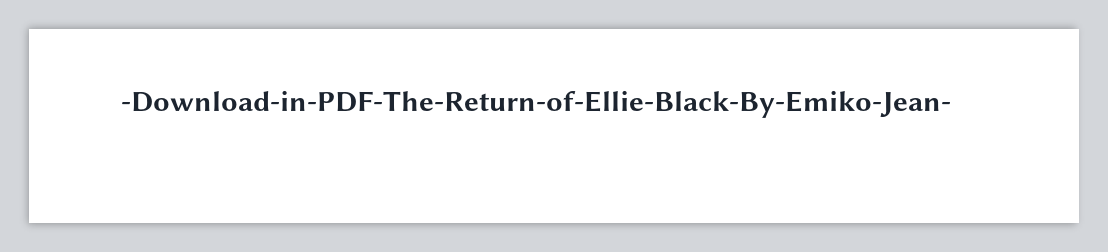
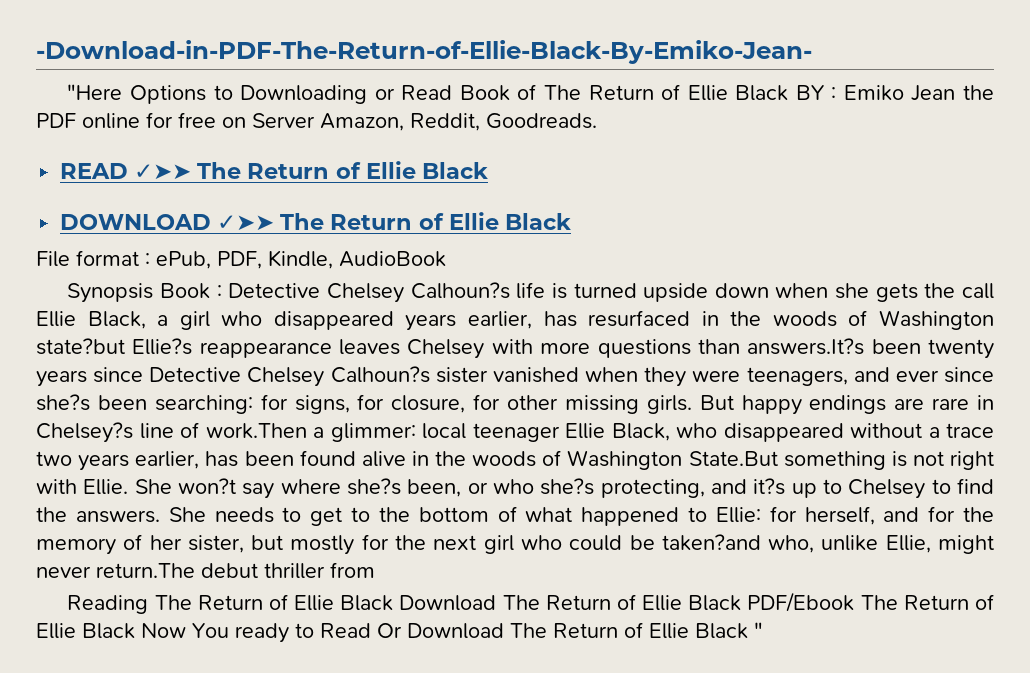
+ "Here Options to Downloading or Read Book of The Return of Ellie Black BY : Emiko Jean the PDF online for free on Server Amazon, Reddit, Goodreads.
+ READ ✓➤➤ The Return of Ellie Black
+ DOWNLOAD ✓➤➤ The Return of Ellie Black
+ File format : ePub, PDF, Kindle, AudioBook
+ Synopsis Book : Detective Chelsey Calhoun?s life is turned upside down when she gets the call Ellie Black, a girl who disappeared years earlier, has resurfaced in the woods of Washington state?but Ellie?s reappearance leaves Chelsey with more questions than answers.It?s been twenty years since Detective Chelsey Calhoun?s sister vanished when they were teenagers, and ever since she?s been searching: for signs, for closure, for other missing girls. But happy endings are rare in Chelsey?s line of work.Then a glimmer: local teenager Ellie Black, who disappeared without a trace two years earlier, has been found alive in the woods of Washington State.But something is not right with Ellie. She won?t say where she?s been, or who she?s protecting, and it?s up to Chelsey to find the answers. She needs to get to the bottom of what happened to Ellie: for herself, and for the memory of her sister, but mostly for the next girl who could be taken?and who, unlike Ellie, might never return.The debut thriller from
+ Reading The Return of Ellie Black Download The Return of Ellie Black PDF/Ebook The Return of Ellie Black Now You ready to Read Or Download The Return of Ellie Black "

